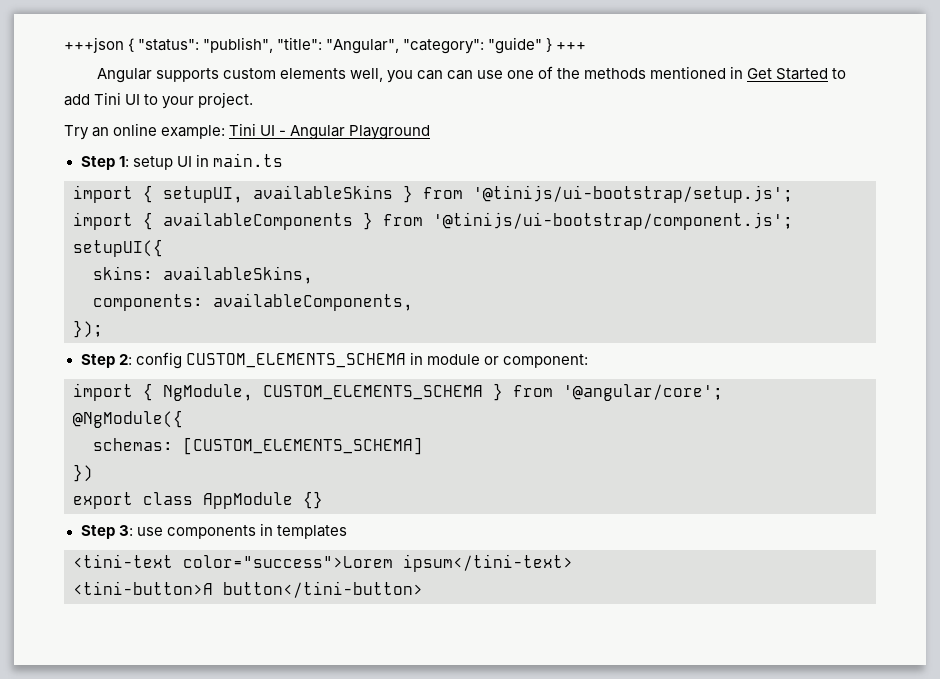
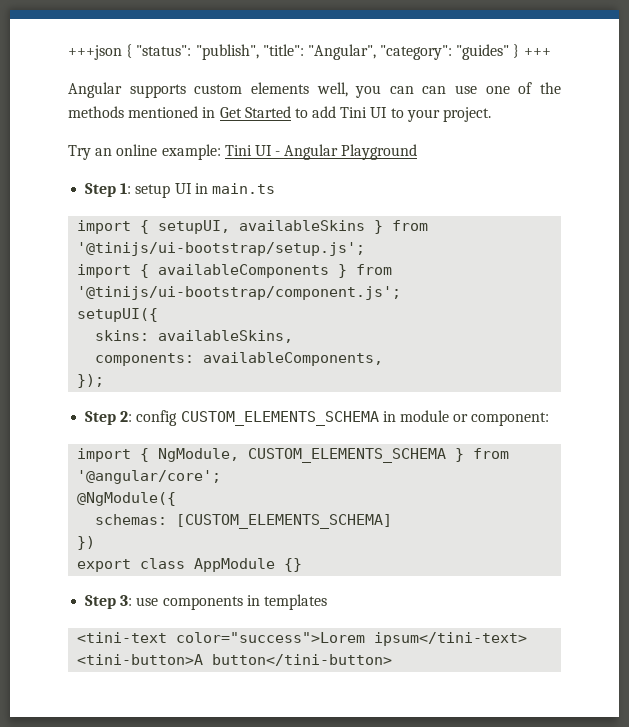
- +++json { "status": "publish", "title": "Angular", "category": "guide" } +++
+ +++json { "status": "publish", "title": "Angular", "category": "guides" } +++

